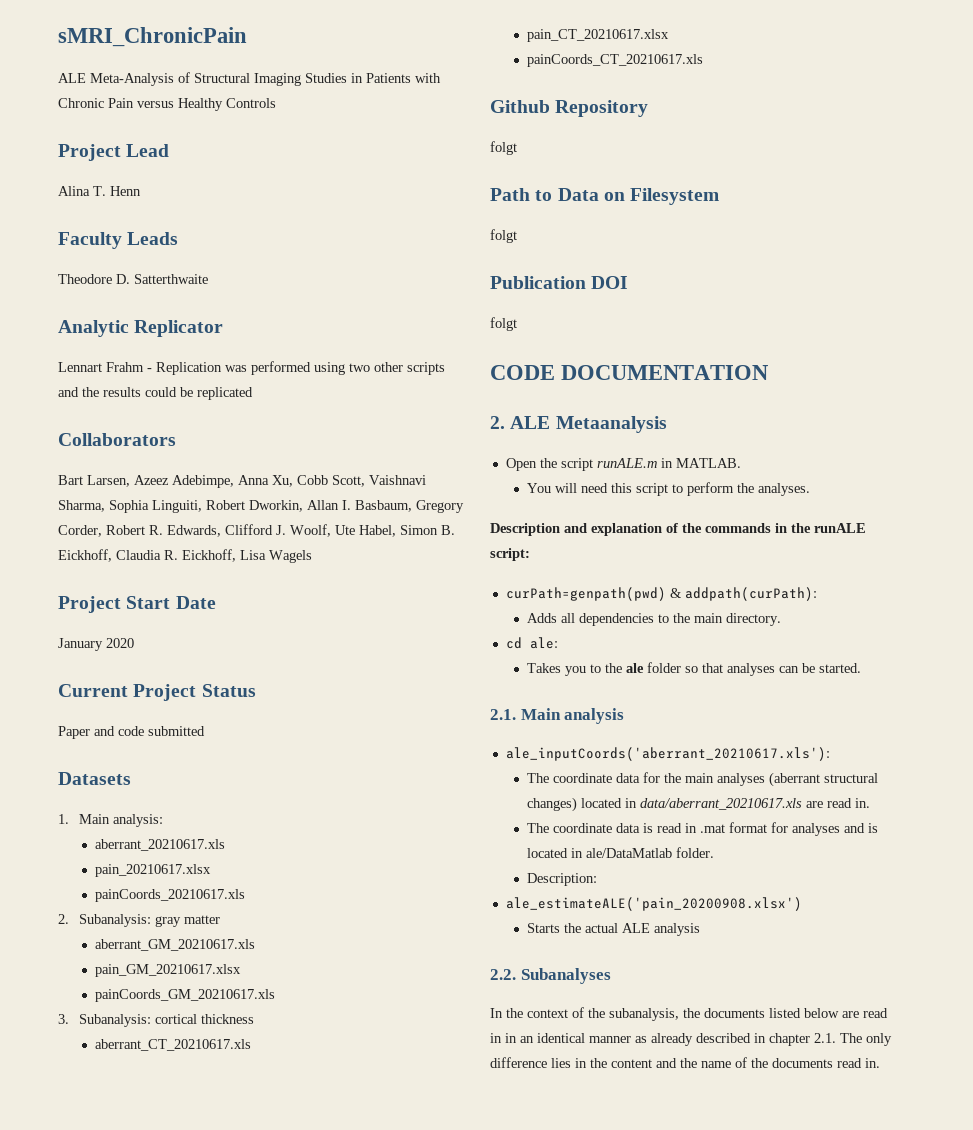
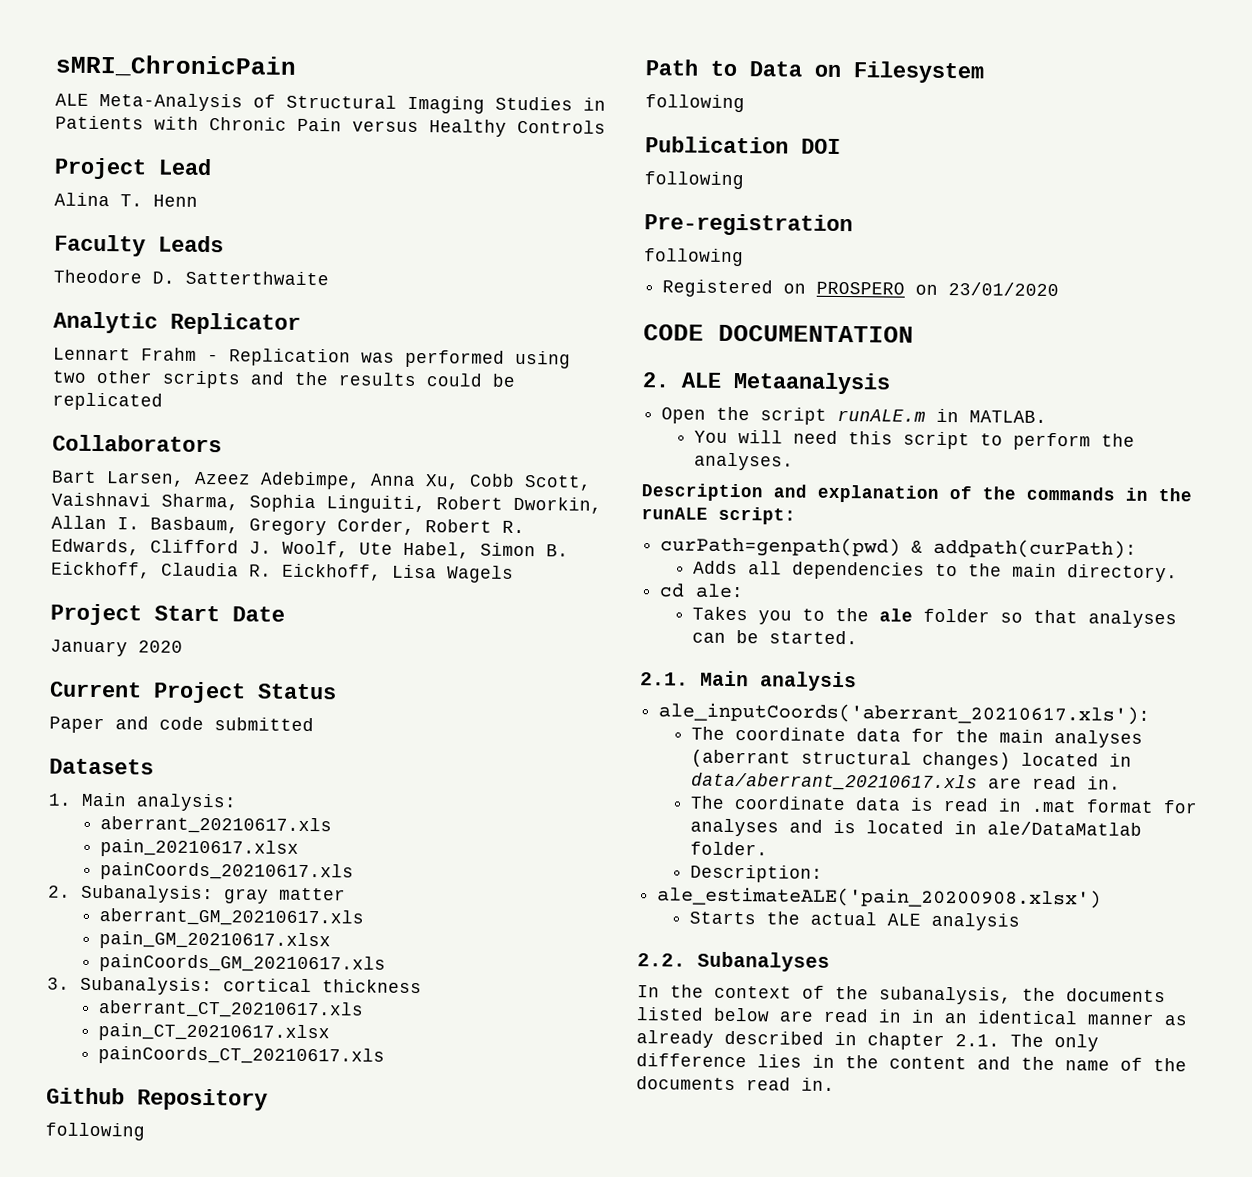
  Github Repository
- folgt
+ following
  Path to Data on Filesystem
- folgt
+ following
  Publication DOI
- folgt
+ following
+ Pre-registration
+ following
+ Registered on PROSPERO on 23/01/2020

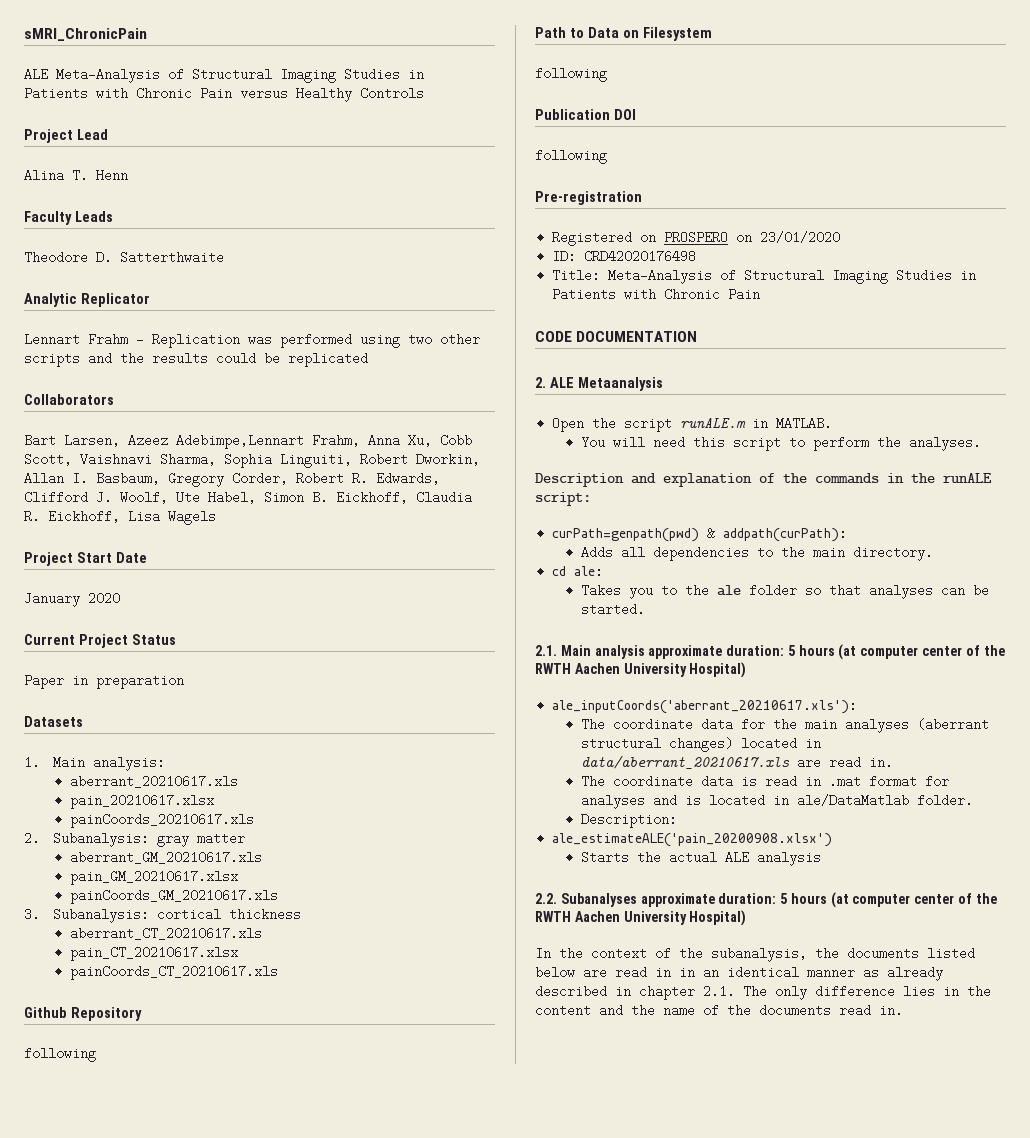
- Bart Larsen, Azeez Adebimpe, Anna Xu, Cobb Scott, Vaishnavi Sharma, Sophia Linguiti, Robert Dworkin, Allan I. Basbaum, Gregory Corder, Robert R. Edwards, Clifford J. Woolf, Ute Habel, Simon B. Eickhoff, Claudia R. Eickhoff, Lisa Wagels
+ Bart Larsen, Azeez Adebimpe,Lennart Frahm, Anna Xu, Cobb Scott, Vaishnavi Sharma, Sophia Linguiti, Robert Dworkin, Allan I. Basbaum, Gregory Corder, Robert R. Edwards, Clifford J. Woolf, Ute Habel, Simon B. Eickhoff, Claudia R. Eickhoff, Lisa Wagels
- Paper and code submitted
+ Paper in preparation
  Pre-registration
- following
+ ID: CRD42020176498
+ Title: Meta-Analysis of Structural Imaging Studies in Patients with Chronic Pain
- 2.1. Main analysis
+ 2.1. Main analysis approximate duration: 5 hours (at computer center of the RWTH Aachen University Hospital)
- 2.2. Subanalyses
+ 2.2. Subanalyses approximate duration: 5 hours (at computer center of the RWTH Aachen University Hospital)

